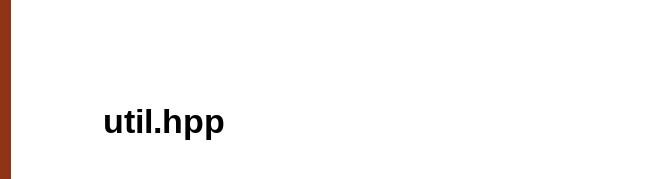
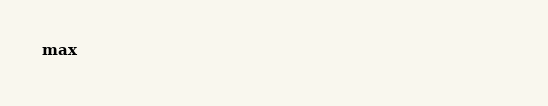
- util.hpp
+ max

